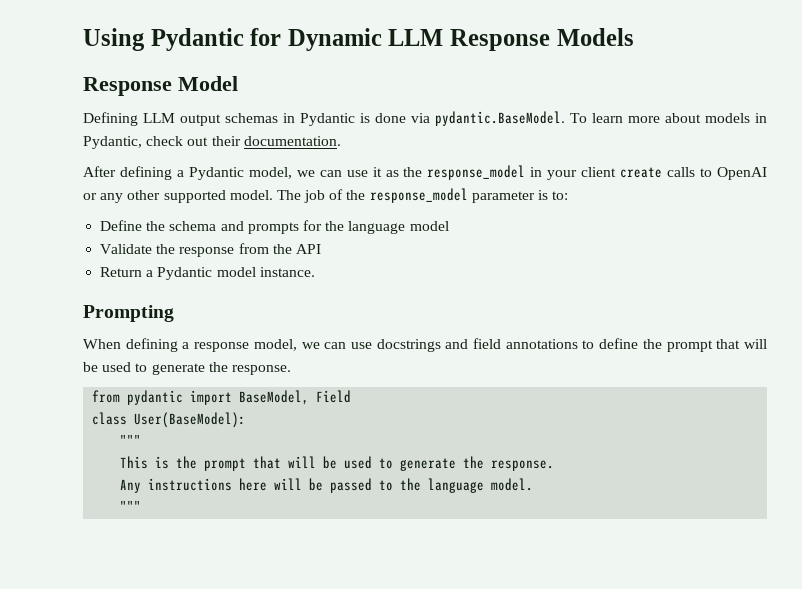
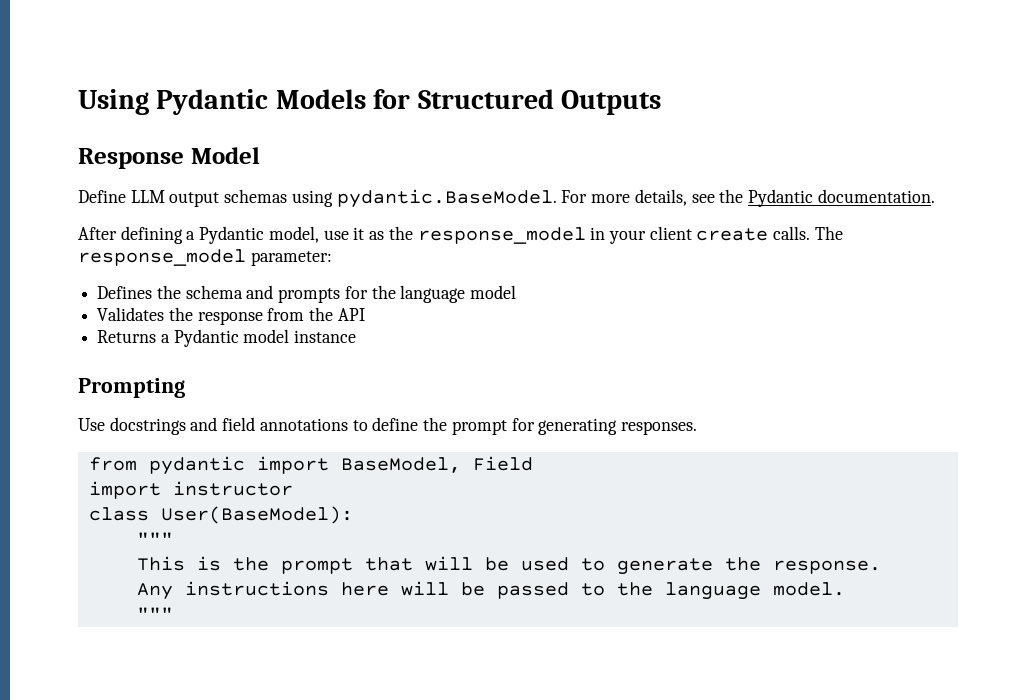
- Using Pydantic for Dynamic LLM Response Models
+ Using Pydantic Models for Structured Outputs
- Defining LLM output schemas in Pydantic is done via pydantic.BaseModel. To learn more about models in Pydantic, check out their documentation.
+ Define LLM output schemas using pydantic.BaseModel. For more details, see the Pydantic documentation.
- After defining a Pydantic model, we can use it as the response_model in your client create calls to OpenAI or any other supported model. The job of the response_model parameter is to:
- Define the schema and prompts for the language model
+ After defining a Pydantic model, use it as the response_model in your client create calls. The response_model parameter:
+ Defines the schema and prompts for the language model
- Validate the response from the API
+ Validates the response from the API
- Return a Pydantic model instance.
+ Returns a Pydantic model instance
- When defining a response model, we can use docstrings and field annotations to define the prompt that will be used to generate the response.
+ Use docstrings and field annotations to define the prompt for generating responses.
+ import instructor

